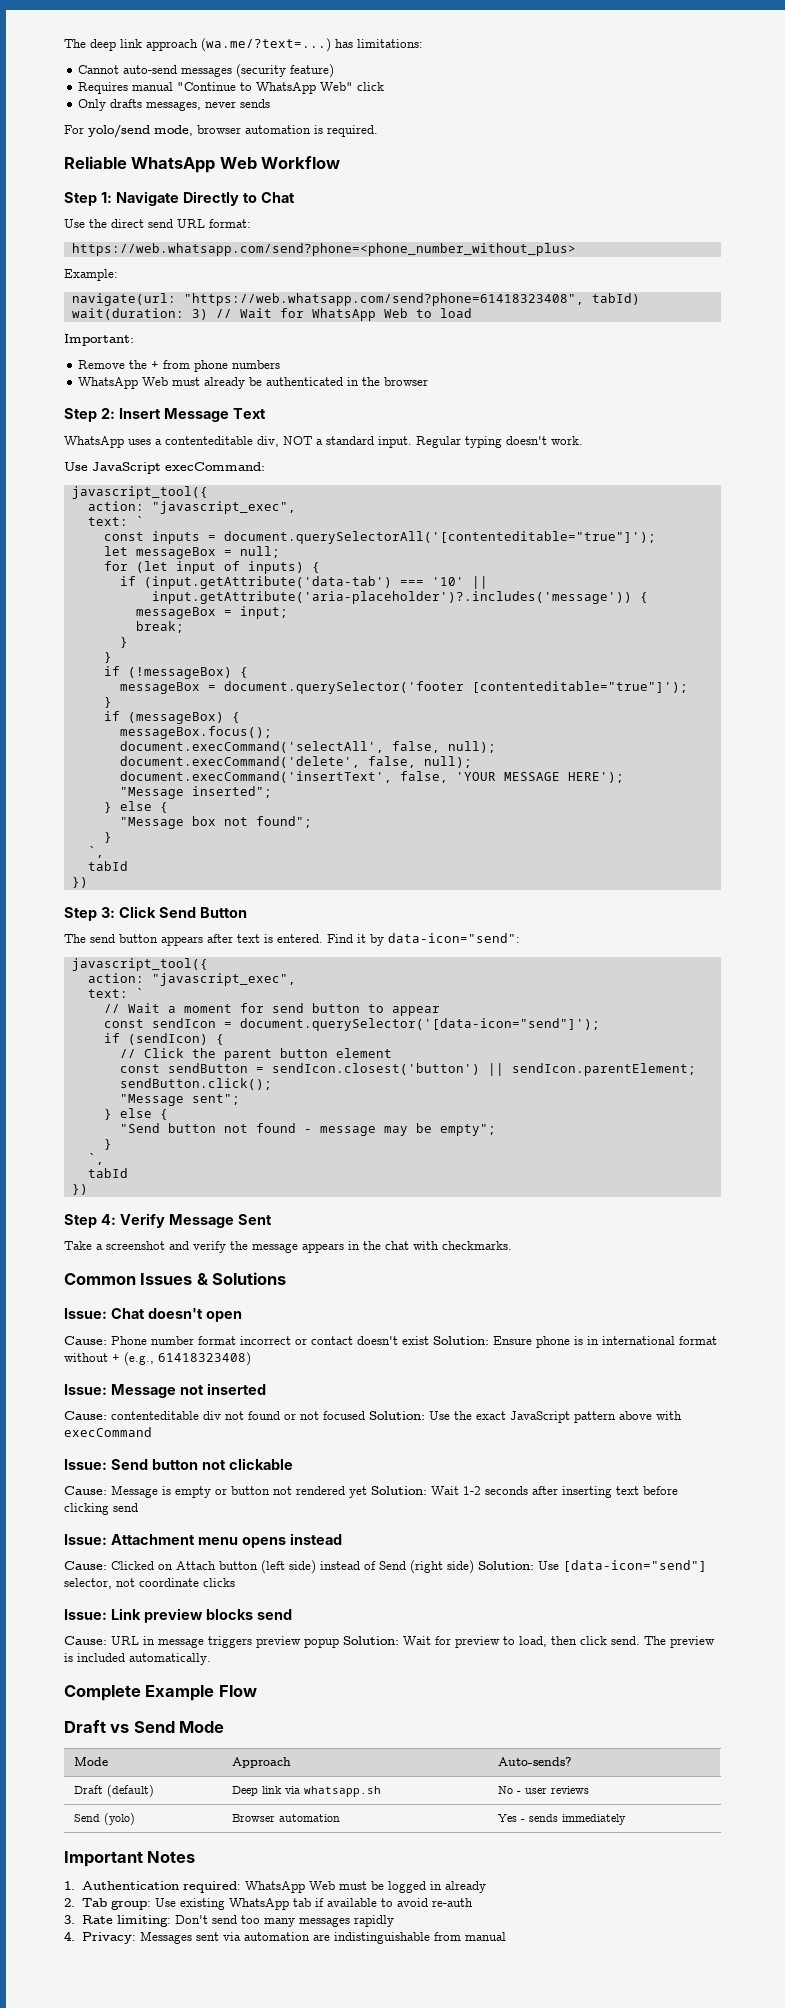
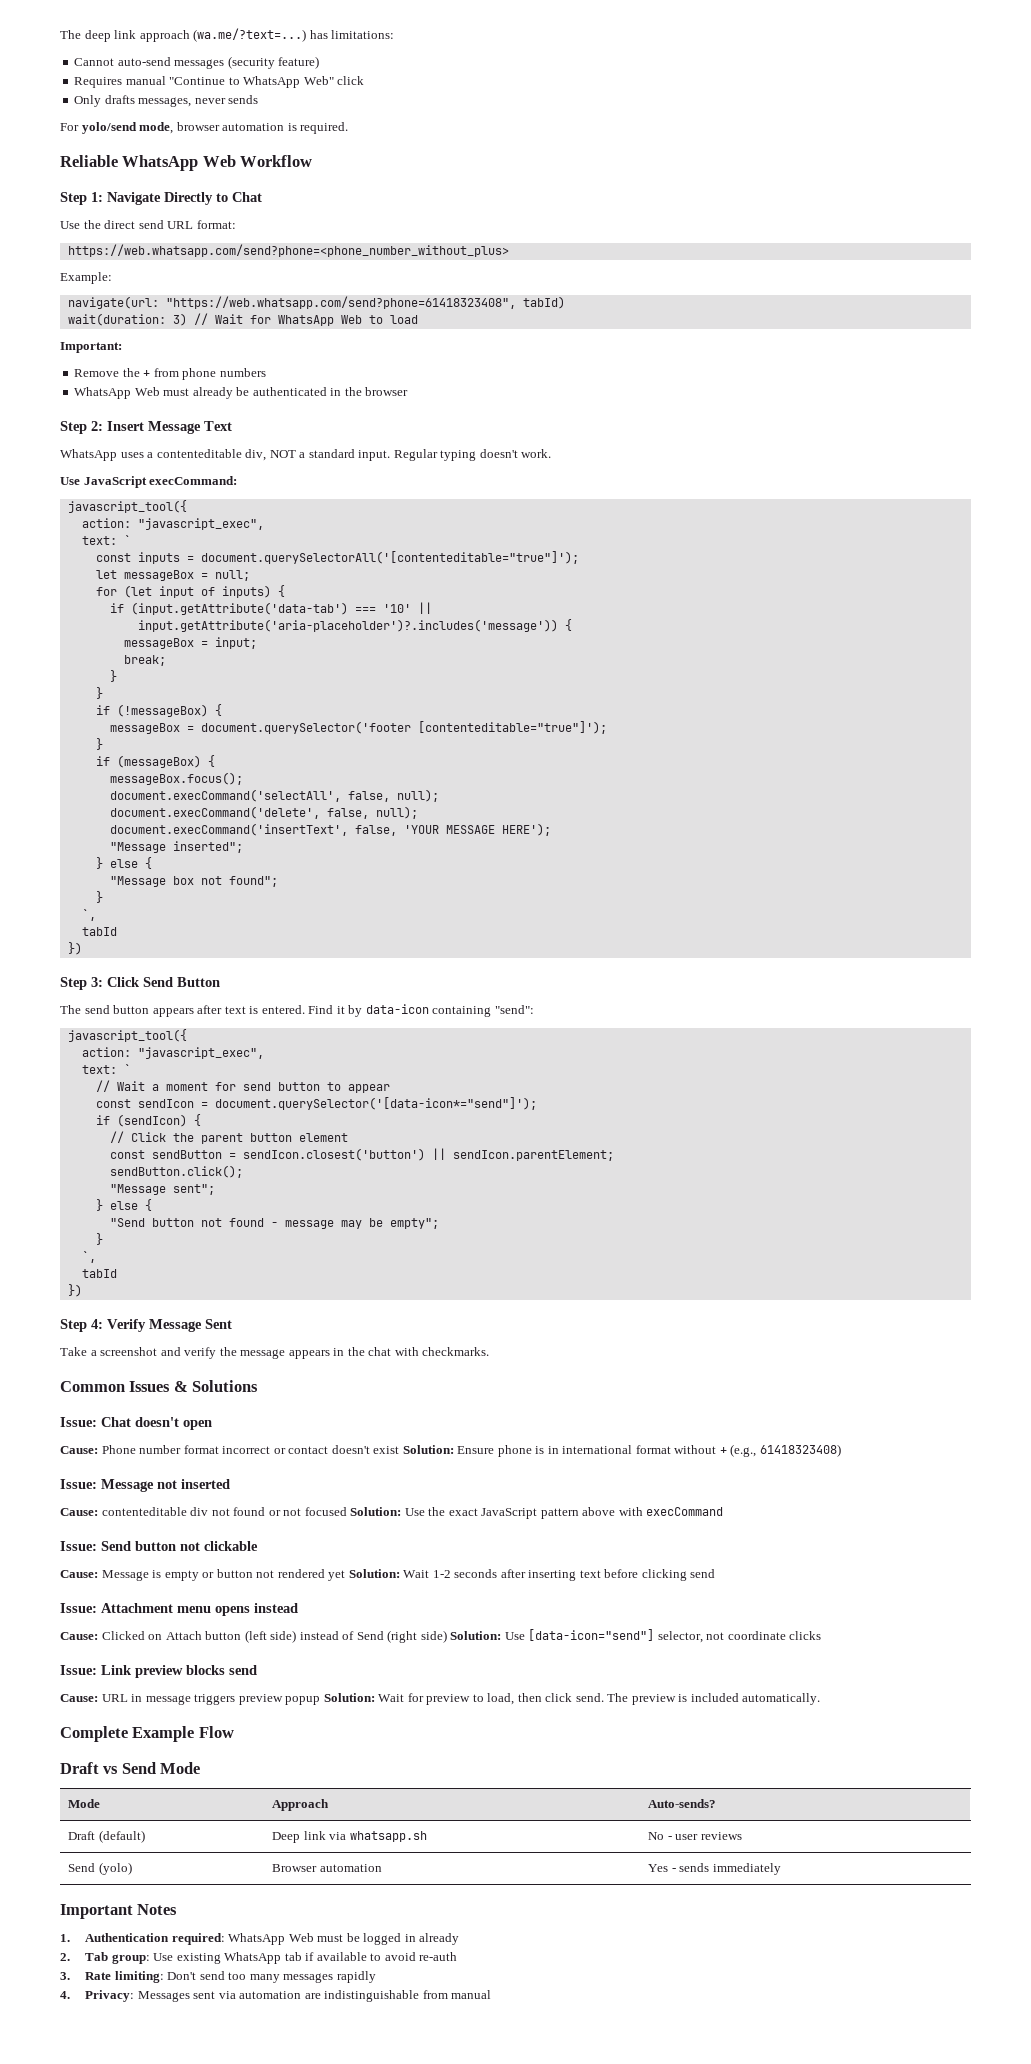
- Find it by data-icon="send":
+ Find it by data-icon containing "send":
- const sendIcon = document.querySelector('[data-icon="send"]');
+ const sendIcon = document.querySelector('[data-icon*="send"]');

